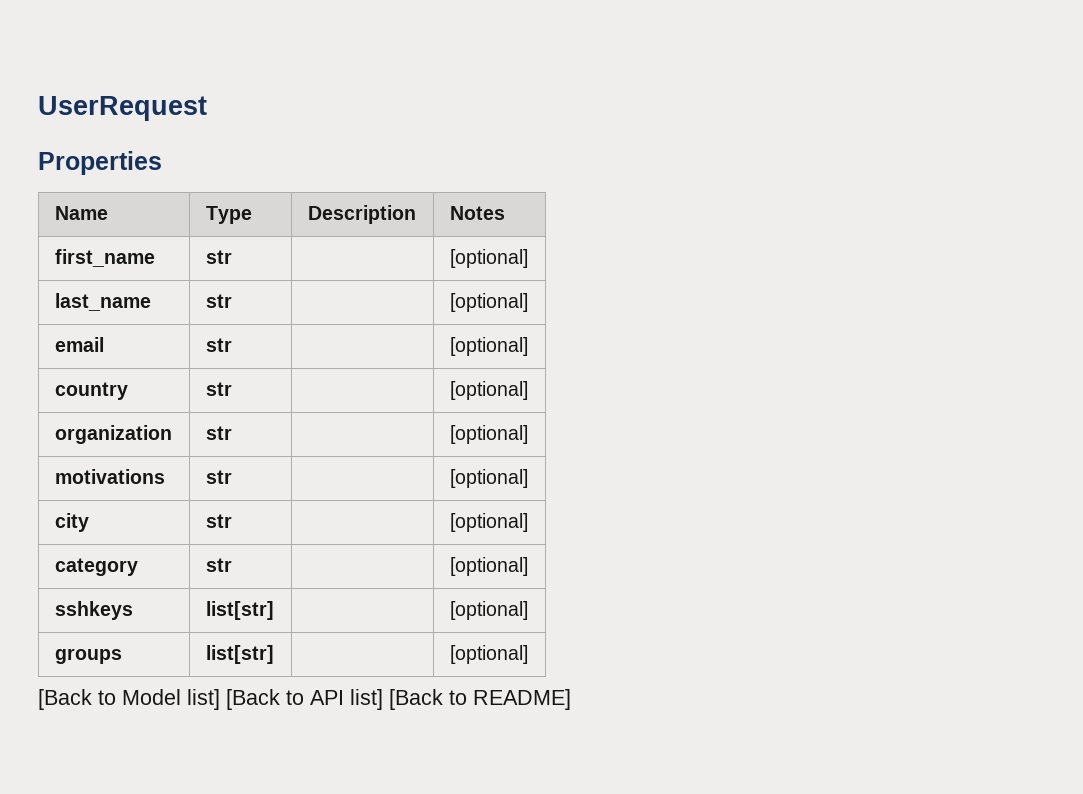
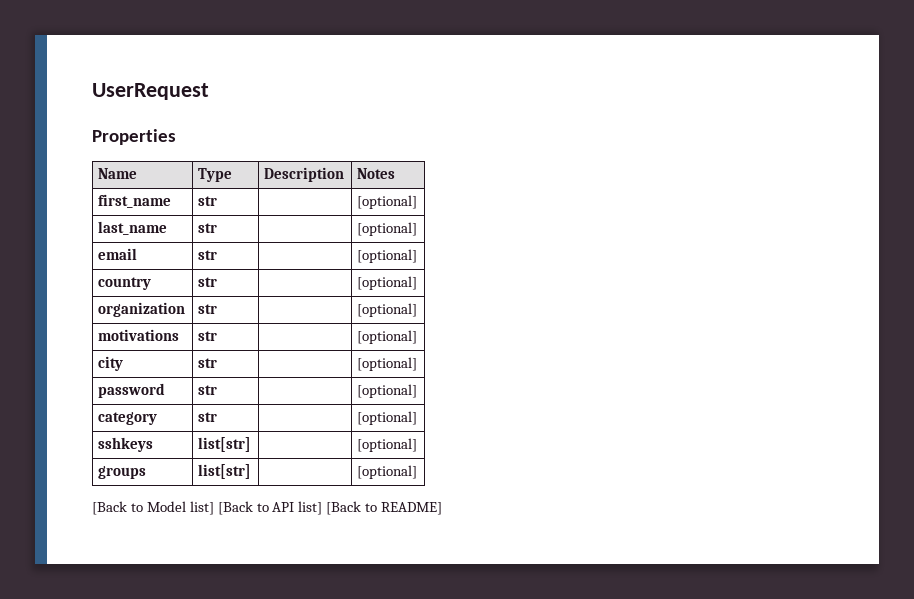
+ password | str | | [optional]

